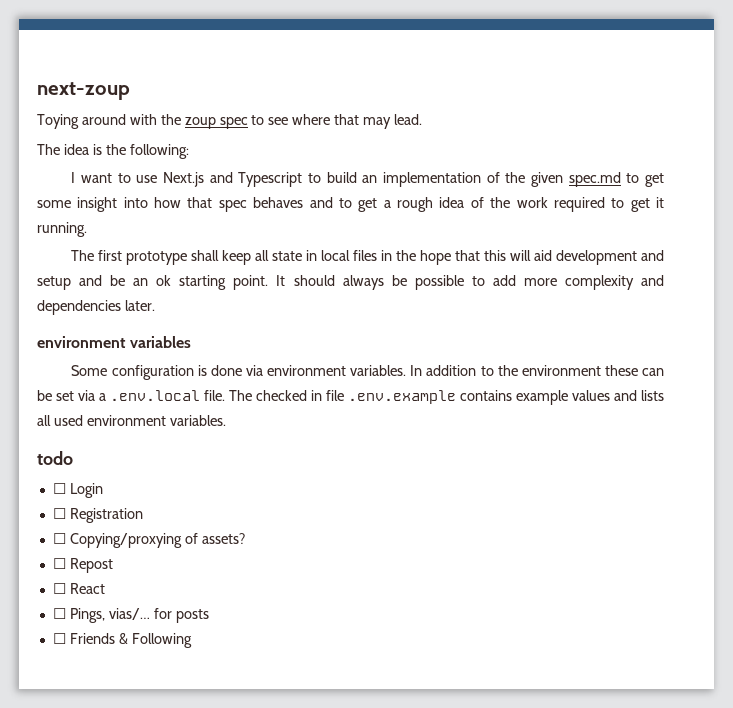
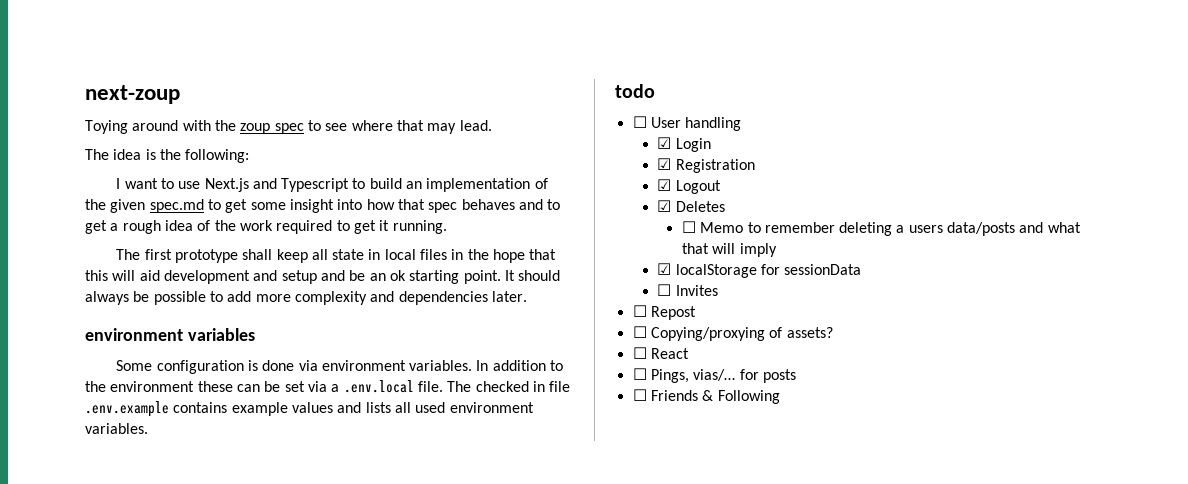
- ☐ Login
- ☐ Registration
+ ☐ User handling
+ ☑ Login
+ ☑ Registration
+ ☑ Logout
+ ☑ Deletes
+ ☐ Memo to remember deleting a users data/posts and what that will imply
+ ☑ localStorage for sessionData
+ ☐ Invites
+ ☐ Repost
- ☐ Repost

